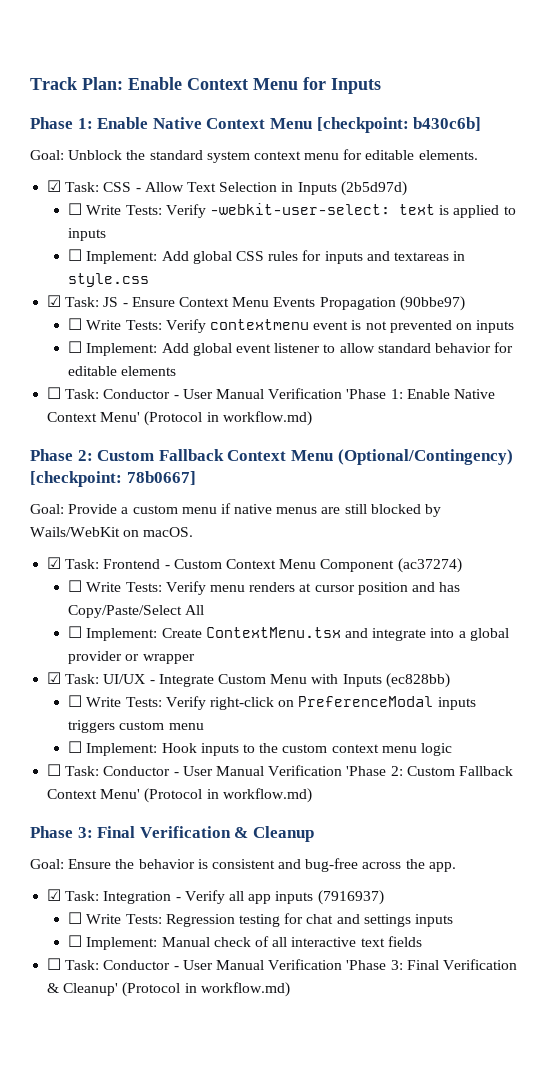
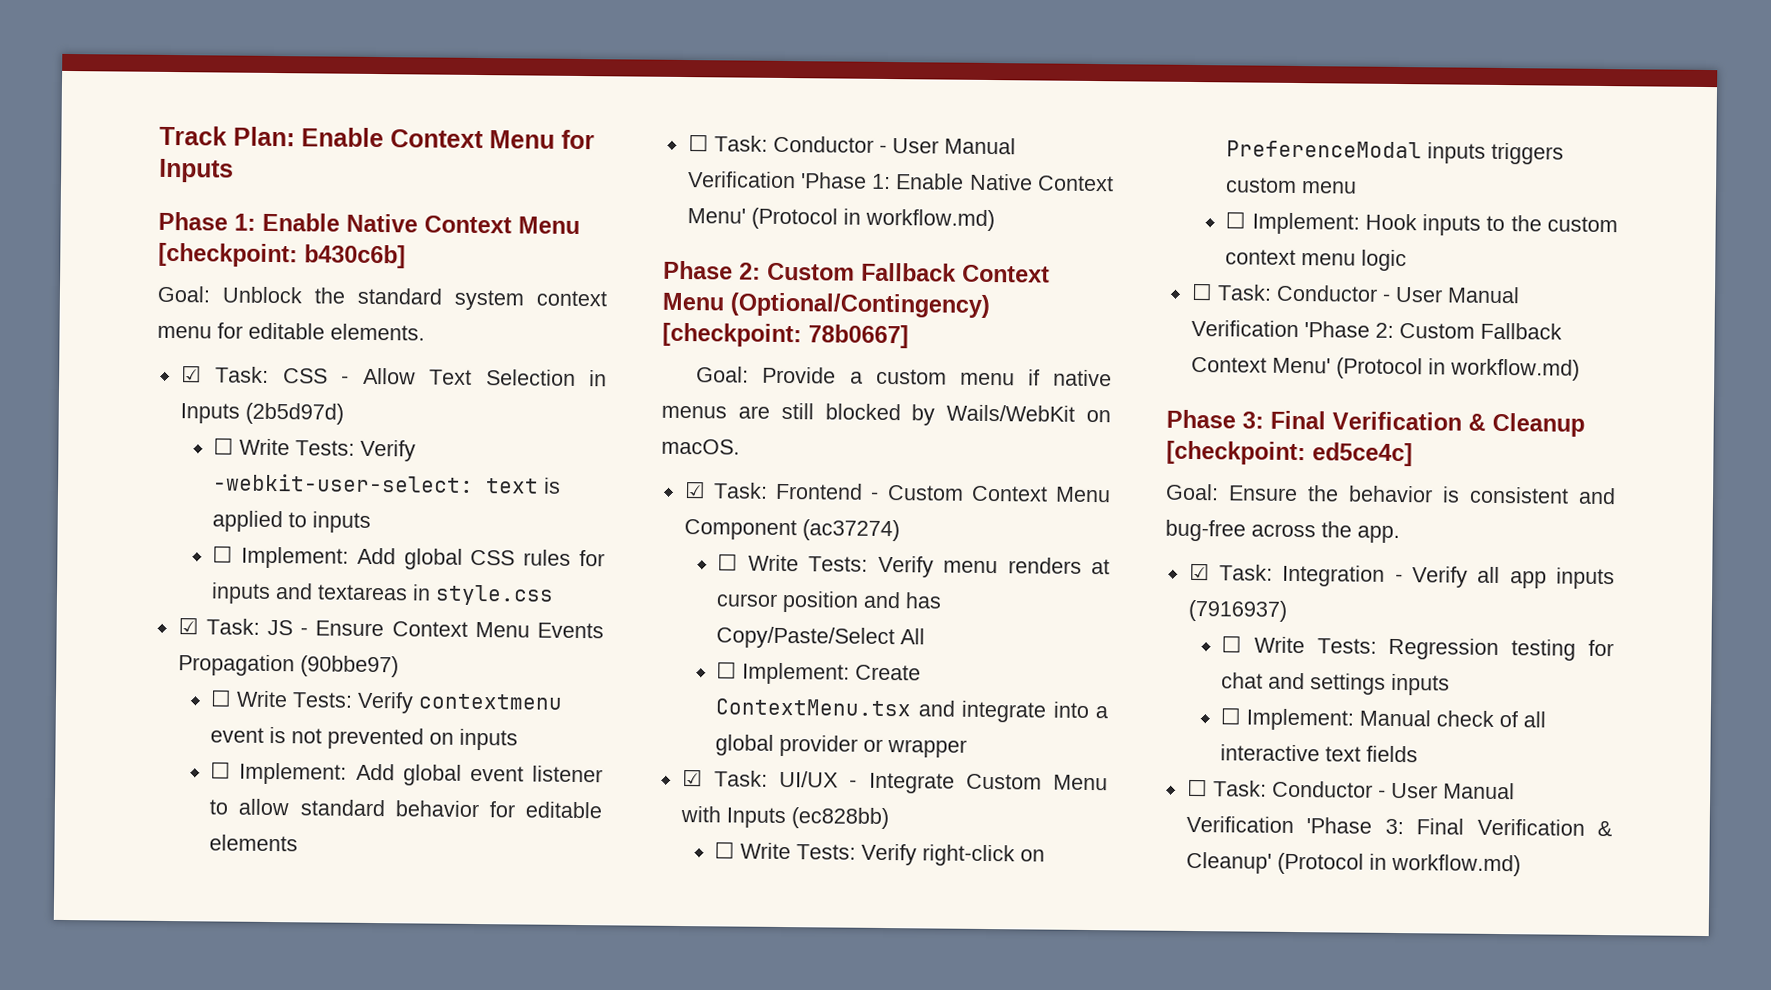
- Phase 3: Final Verification & Cleanup
+ Phase 3: Final Verification & Cleanup [checkpoint: ed5ce4c]

